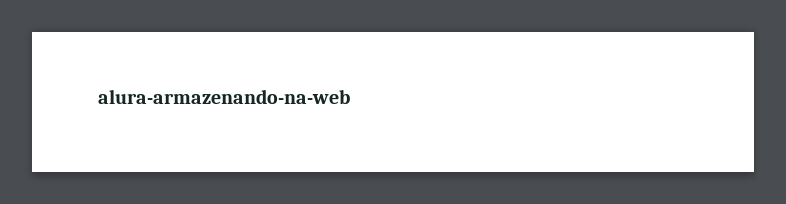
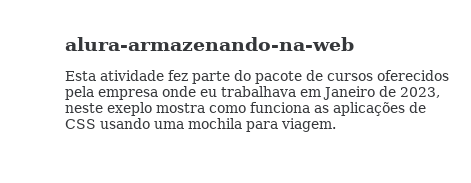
+ Esta atividade fez parte do pacote de cursos oferecidos pela empresa onde eu trabalhava em Janeiro de 2023, neste exeplo mostra como funciona as aplicações de CSS usando uma mochila para viagem.

